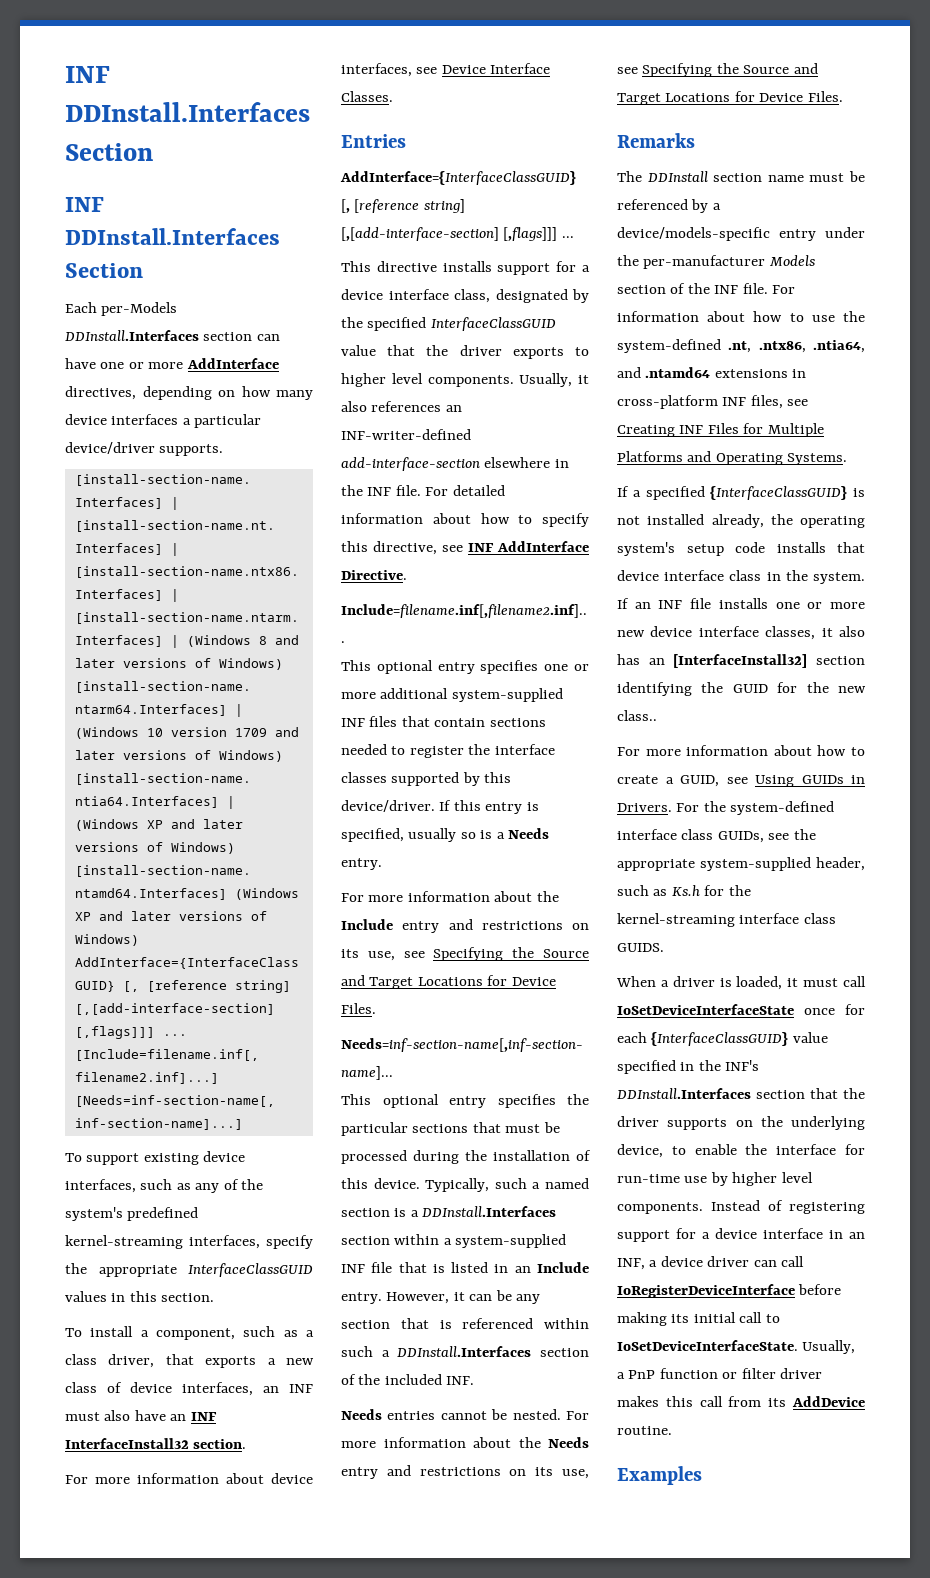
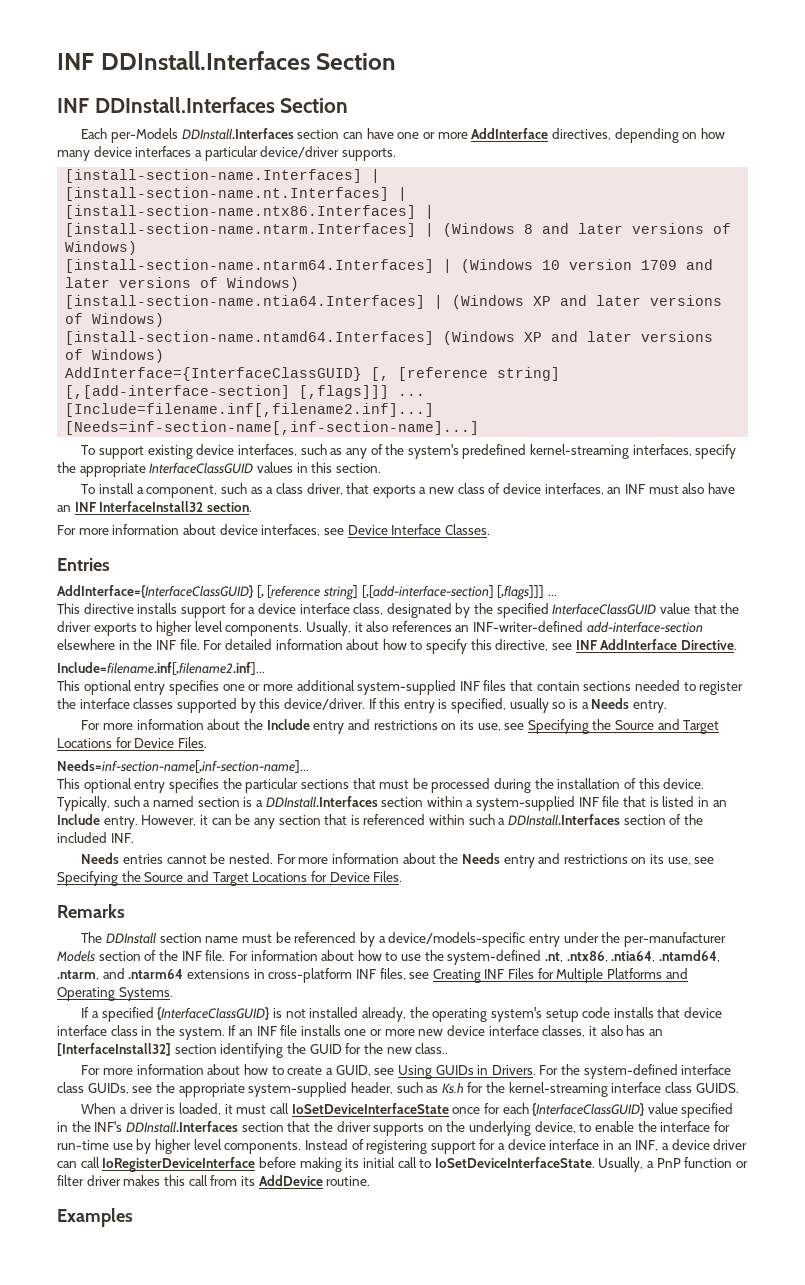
- For information about how to use the system-defined .nt, .ntx86, .ntia64, and .ntamd64 extensions in cross-platform INF files, see Creating INF Files for Multiple Platforms and Operating Systems.
+ For information about how to use the system-defined .nt, .ntx86, .ntia64, .ntamd64, .ntarm, and .ntarm64 extensions in cross-platform INF files, see Creating INF Files for Multiple Platforms and Operating Systems.

